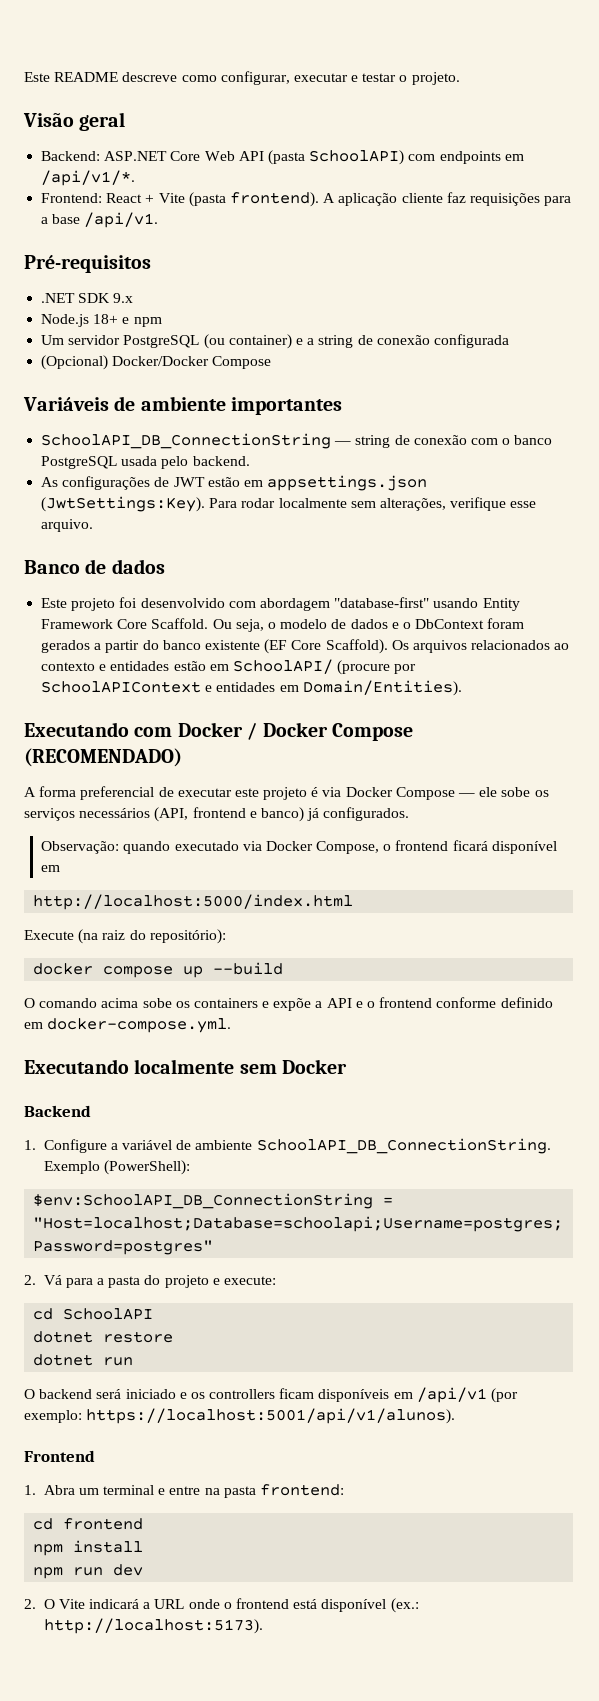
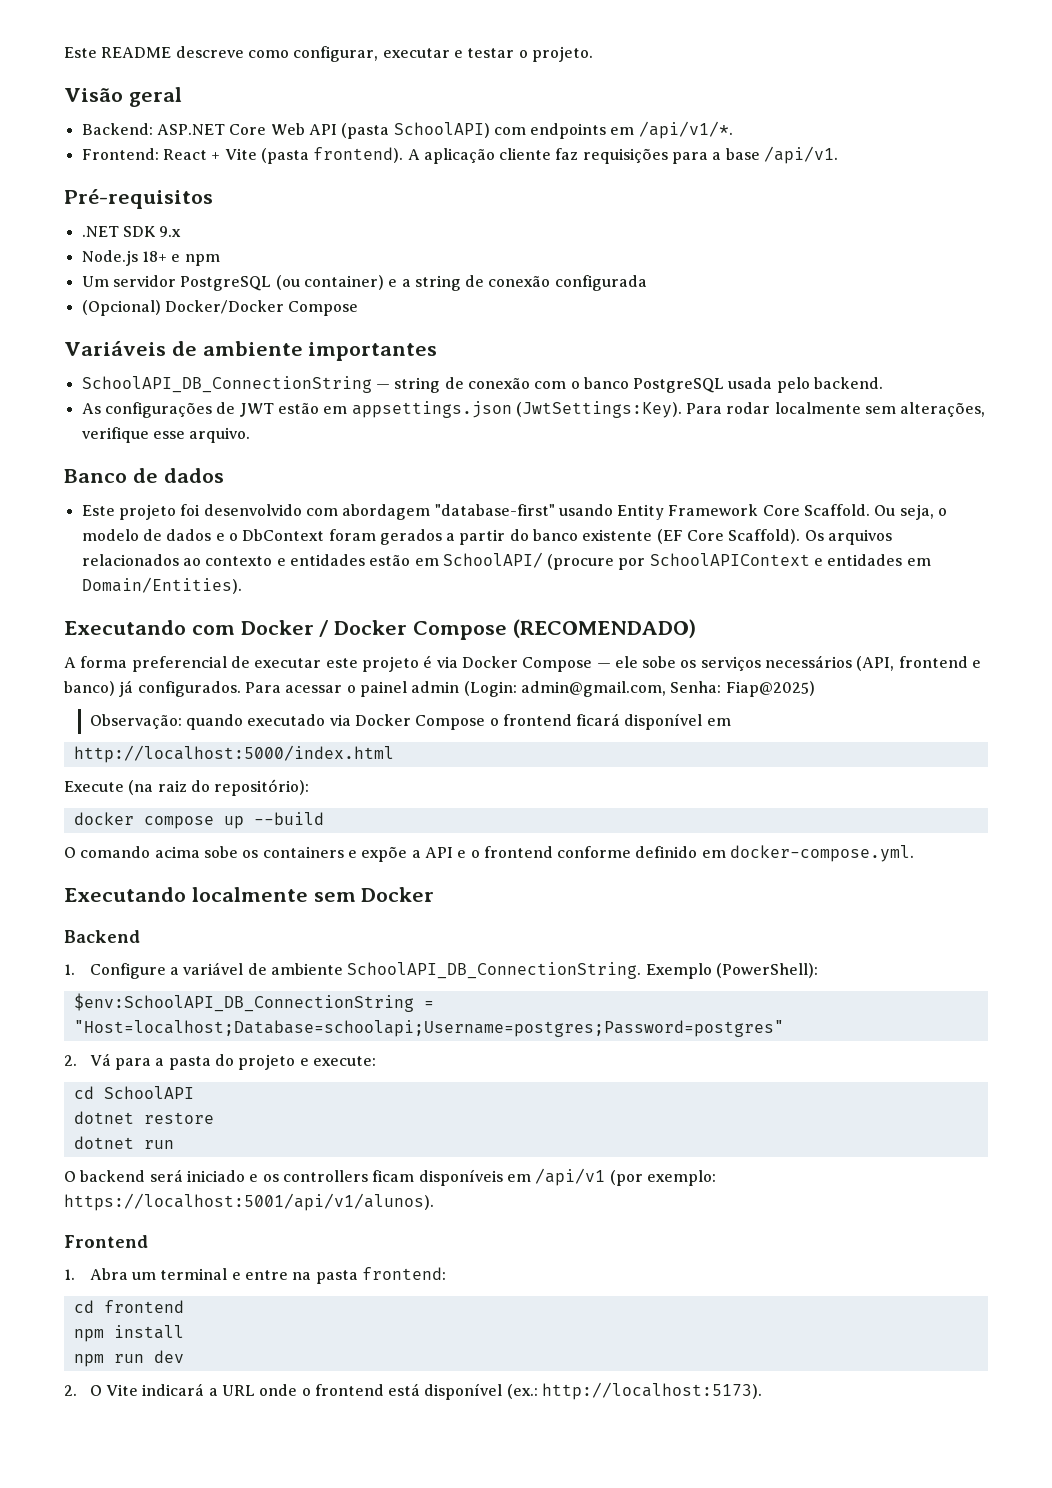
+ Para acessar o painel admin (Login: admin@gmail.com, Senha: Fiap@2025)
- Observação: quando executado via Docker Compose, o frontend ficará disponível em
+ Observação: quando executado via Docker Compose o frontend ficará disponível em

